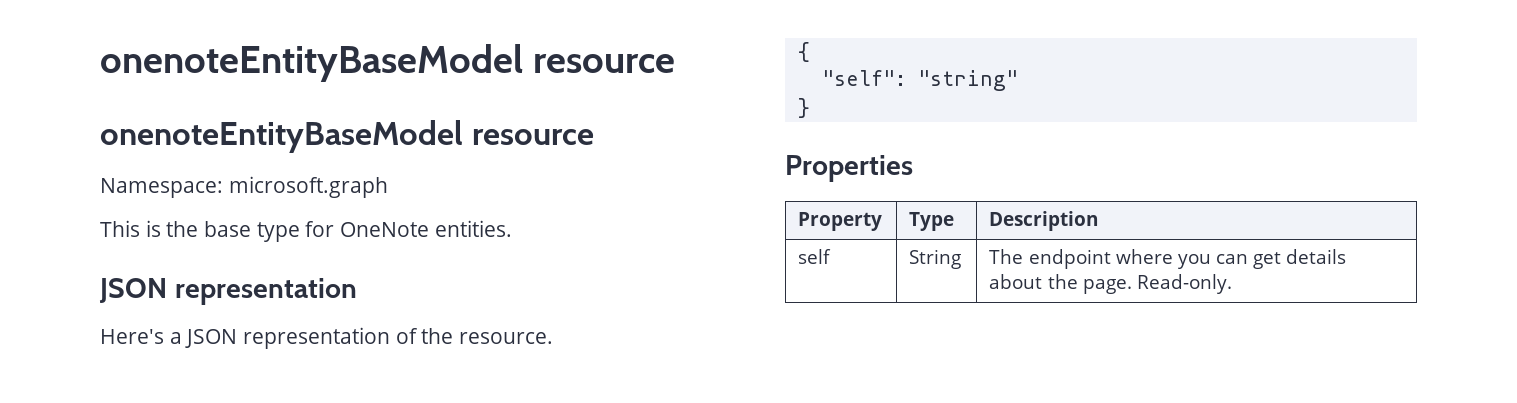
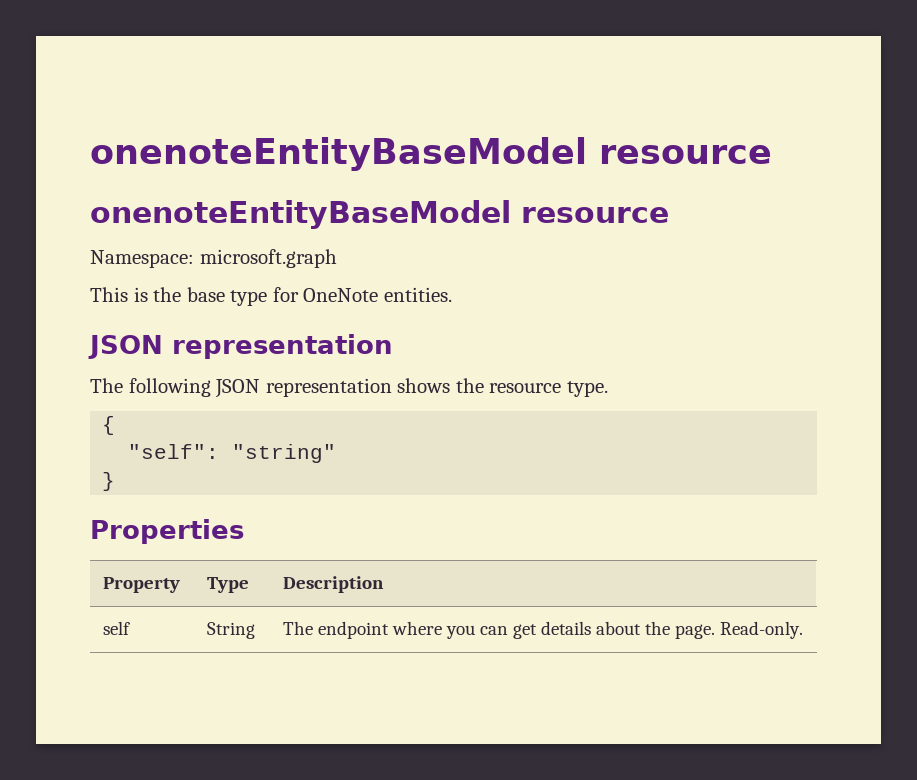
- Here's a JSON representation of the resource.
+ The following JSON representation shows the resource type.

